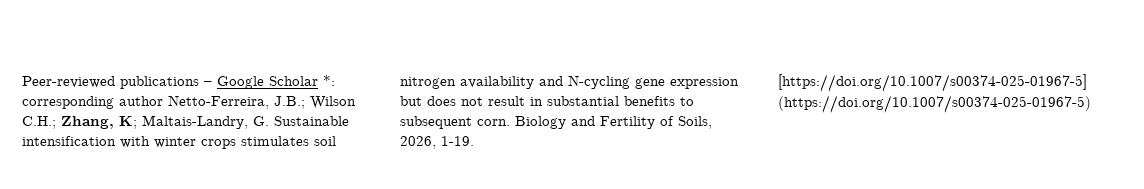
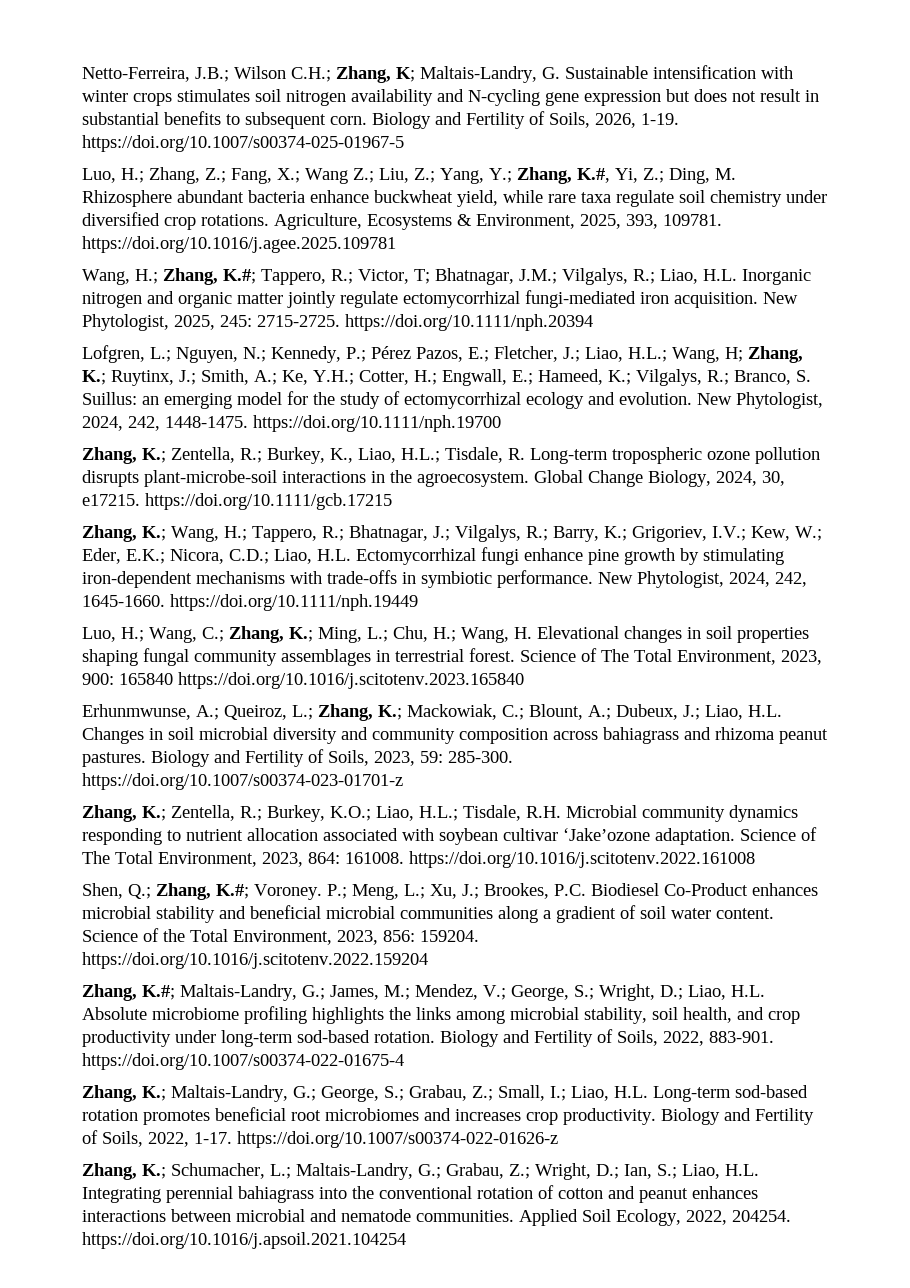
- Peer-reviewed publications – Google Scholar *: corresponding author Netto-Ferreira, J.B.; Wilson C.H.; Zhang, K; Maltais-Landry, G. Sustainable intensification with winter crops stimulates soil nitrogen availability and N-cycling gene expression but does not result in substantial benefits to subsequent corn.
+ Netto-Ferreira, J.B.; Wilson C.H.; Zhang, K; Maltais-Landry, G. Sustainable intensification with winter crops stimulates soil nitrogen availability and N-cycling gene expression but does not result in substantial benefits to subsequent corn.
- Biology and Fertility of Soils, 2026, 1-19. [https://doi.org/10.1007/s00374-025-01967-5] (https://doi.org/10.1007/s00374-025-01967-5)
+ Biology and Fertility of Soils, 2026, 1-19. https://doi.org/10.1007/s00374-025-01967-5
+ Luo, H.; Zhang, Z.; Fang, X.; Wang Z.; Liu, Z.; Yang, Y.; Zhang, K.#, Yi, Z.; Ding, M. Rhizosphere abundant bacteria enhance buckwheat yield, while rare taxa regulate soil chemistry under diversified crop rotations. Agriculture, Ecosystems & Environment, 2025, 393, 109781. https://doi.org/10.1016/j.agee.2025.109781
+ Wang, H.; Zhang, K.#; Tappero, R.; Victor, T; Bhatnagar, J.M.; Vilgalys, R.; Liao, H.L. Inorganic nitrogen and organic matter jointly regulate ectomycorrhizal fungi-mediated iron acquisition. New Phytologist, 2025, 245: 2715-2725. https://doi.org/10.1111/nph.20394
+ Lofgren, L.; Nguyen, N.; Kennedy, P.; Pérez Pazos, E.; Fletcher, J.; Liao, H.L.; Wang, H; Zhang, K.; Ruytinx, J.; Smith, A.; Ke, Y.H.; Cotter, H.; Engwall, E.; Hameed, K.; Vilgalys, R.; Branco, S. Suillus: an emerging model for the study of ectomycorrhizal ecology and evolution. New Phytologist, 2024, 242, 1448-1475. https://doi.org/10.1111/nph.19700
+ Zhang, K.; Zentella, R.; Burkey, K., Liao, H.L.; Tisdale, R. Long-term tropospheric ozone pollution disrupts plant-microbe-soil interactions in the agroecosystem. Global Change Biology, 2024, 30, e17215. https://doi.org/10.1111/gcb.17215
+ Zhang, K.; Wang, H.; Tappero, R.; Bhatnagar, J.; Vilgalys, R.; Barry, K.; Grigoriev, I.V.; Kew, W.; Eder, E.K.; Nicora, C.D.; Liao, H.L. Ectomycorrhizal fungi enhance pine growth by stimulating iron-dependent mechanisms with trade-offs in symbiotic performance. New Phytologist, 2024, 242, 1645-1660. https://doi.org/10.1111/nph.19449
+ Luo, H.; Wang, C.; Zhang, K.; Ming, L.; Chu, H.; Wang, H. Elevational changes in soil properties shaping fungal community assemblages in terrestrial forest. Science of The Total Environment, 2023, 900: 165840 https://doi.org/10.1016/j.scitotenv.2023.165840
+ Erhunmwunse, A.; Queiroz, L.; Zhang, K.; Mackowiak, C.; Blount, A.; Dubeux, J.; Liao, H.L. Changes in soil microbial diversity and community composition across bahiagrass and rhizoma peanut pastures. Biology and Fertility of Soils, 2023, 59: 285-300. https://doi.org/10.1007/s00374-023-01701-z
+ Zhang, K.; Zentella, R.; Burkey, K.O.; Liao, H.L.; Tisdale, R.H. Microbial community dynamics responding to nutrient allocation associated with soybean cultivar ‘Jake’ozone adaptation. Science of The Total Environment, 2023, 864: 161008. https://doi.org/10.1016/j.scitotenv.2022.161008
+ Shen, Q.; Zhang, K.#; Voroney. P.; Meng, L.; Xu, J.; Brookes, P.C. Biodiesel Co-Product enhances microbial stability and beneficial microbial communities along a gradient of soil water content. Science of the Total Environment, 2023, 856: 159204. https://doi.org/10.1016/j.scitotenv.2022.159204
+ Zhang, K.#; Maltais-Landry, G.; James, M.; Mendez, V.; George, S.; Wright, D.; Liao, H.L. Absolute microbiome profiling highlights the links among microbial stability, soil health, and crop productivity under long-term sod-based rotation. Biology and Fertility of Soils, 2022, 883-901. https://doi.org/10.1007/s00374-022-01675-4
+ Zhang, K.; Maltais-Landry, G.; George, S.; Grabau, Z.; Small, I.; Liao, H.L. Long-term sod-based rotation promotes beneficial root microbiomes and increases crop productivity. Biology and Fertility of Soils, 2022, 1-17. https://doi.org/10.1007/s00374-022-01626-z
+ Zhang, K.; Schumacher, L.; Maltais-Landry, G.; Grabau, Z.; Wright, D.; Ian, S.; Liao, H.L. Integrating perennial bahiagrass into the conventional rotation of cotton and peanut enhances interactions between microbial and nematode communities. Applied Soil Ecology, 2022, 204254. https://doi.org/10.1016/j.apsoil.2021.104254

